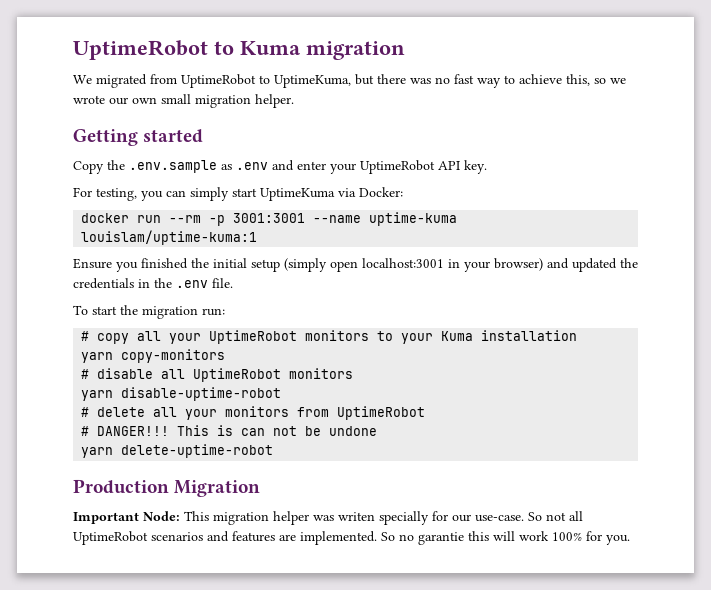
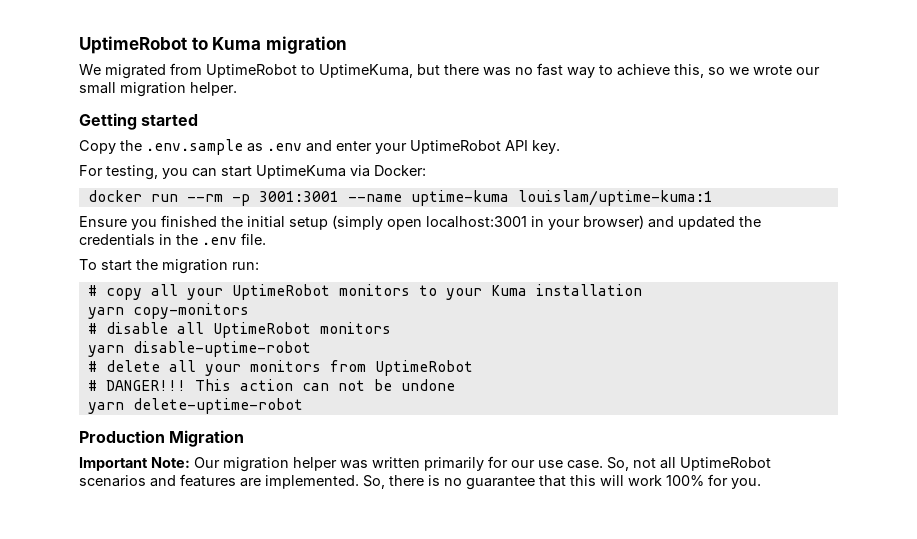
- We migrated from UptimeRobot to UptimeKuma, but there was no fast way to achieve this, so we wrote our own small migration helper.
+ We migrated from UptimeRobot to UptimeKuma, but there was no fast way to achieve this, so we wrote our small migration helper.
- For testing, you can simply start UptimeKuma via Docker:
+ For testing, you can start UptimeKuma via Docker:
- This is can not be undone
+ This action can not be undone
- Important Node: This migration helper was writen specially for our use-case. So not all UptimeRobot scenarios and features are implemented.
+ Important Note: Our migration helper was written primarily for our use case. So, not all UptimeRobot scenarios and features are implemented.
- So no garantie this will work 100% for you.
+ So, there is no guarantee that this will work 100% for you.

